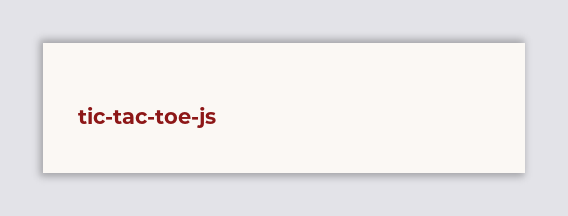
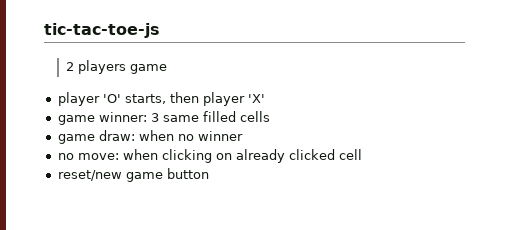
+ 2 players game
+ player 'O' starts, then player 'X'
+ game winner: 3 same filled cells
+ game draw: when no winner
+ no move: when clicking on already clicked cell
+ reset/new game button

